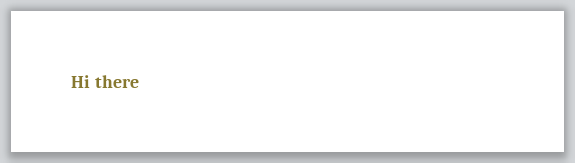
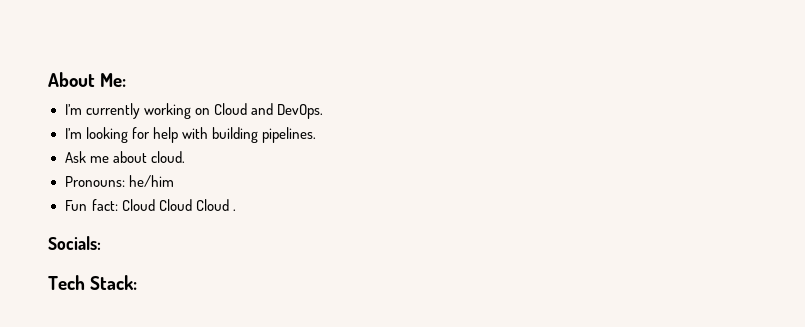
- Hi there
+ About Me:
+ I’m currently working on Cloud and DevOps.
+ I’m looking for help with building pipelines.
+ Ask me about cloud.
+ Pronouns: he/him
+ Fun fact: Cloud Cloud Cloud .
+ Socials:
+ Tech Stack:

